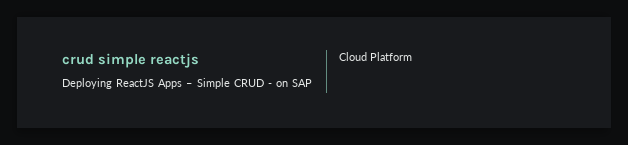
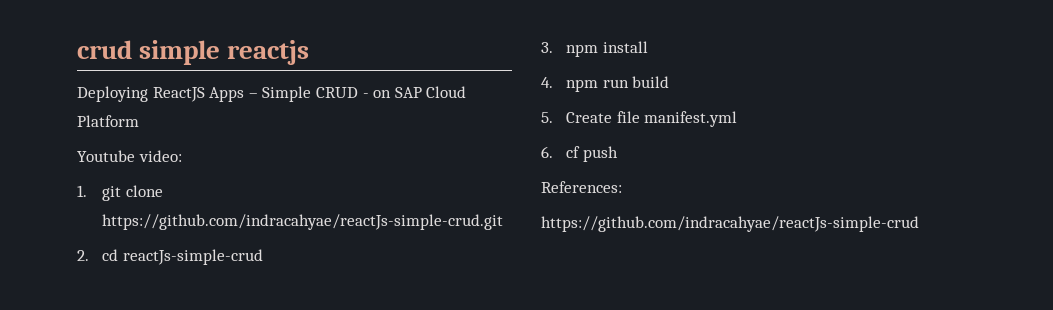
+ Youtube video:
+ 1. git clone https://github.com/indracahyae/reactJs-simple-crud.git
+ 2. cd reactJs-simple-crud
+ 3. npm install
+ 4. npm run build
+ 5. Create file manifest.yml
+ 6. cf push
+ References:
+ https://github.com/indracahyae/reactJs-simple-crud

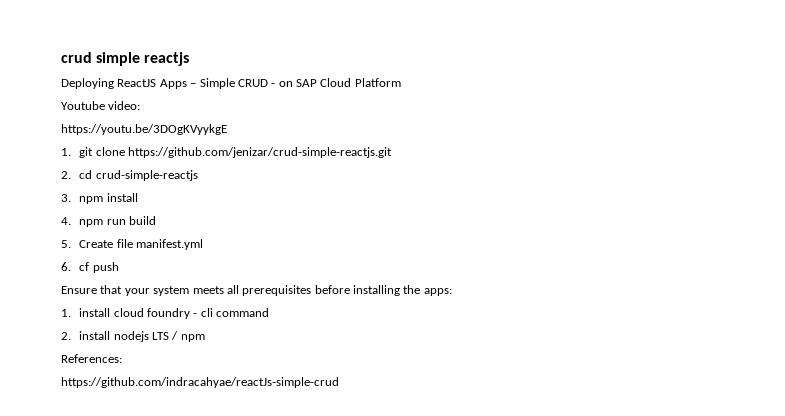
+ https://youtu.be/3DOgKVyykgE
- 1. git clone https://github.com/indracahyae/reactJs-simple-crud.git
+ 1. git clone https://github.com/jenizar/crud-simple-reactjs.git
- 2. cd reactJs-simple-crud
+ 2. cd crud-simple-reactjs
+ Ensure that your system meets all prerequisites before installing the apps:
+ 1. install cloud foundry - cli command
+ 2. install nodejs LTS / npm

